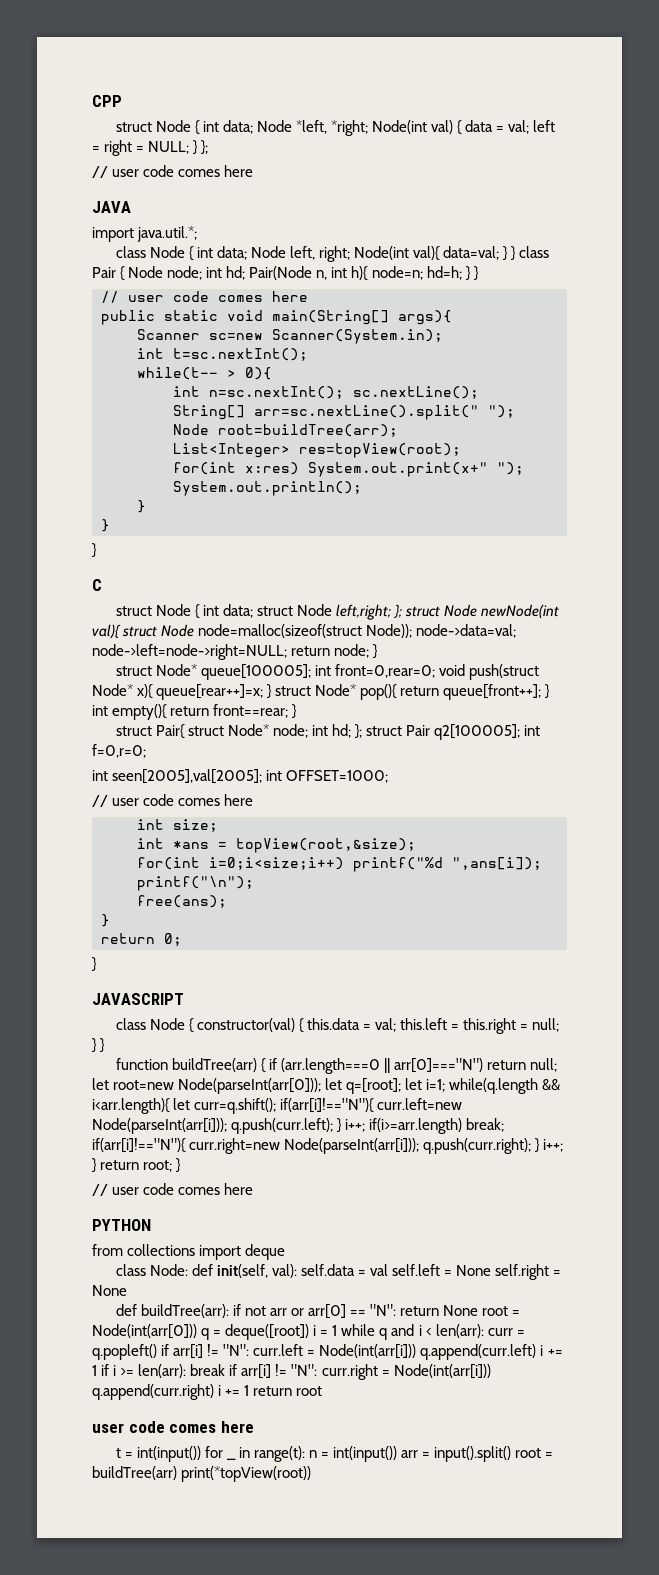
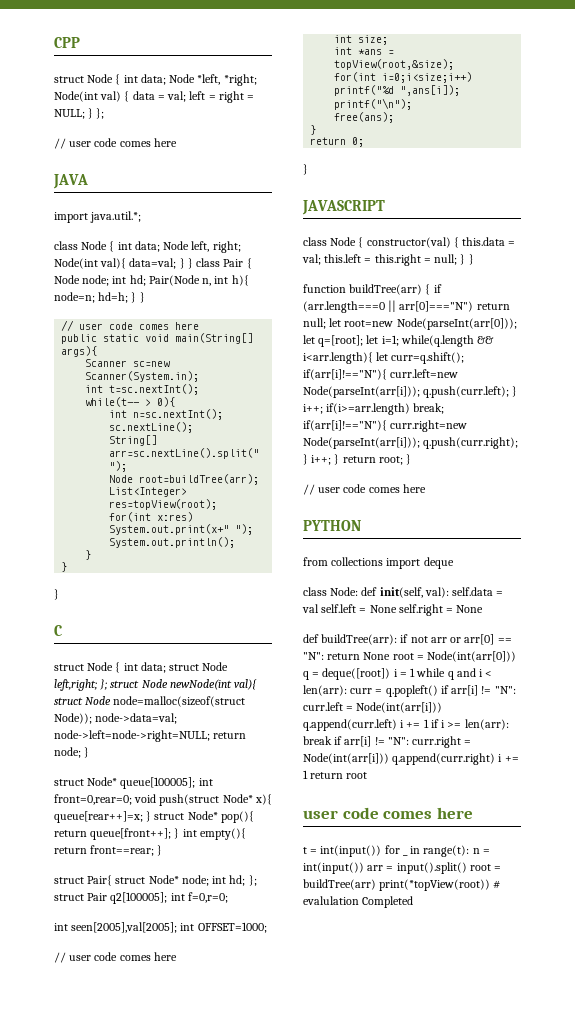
- t = int(input()) for _ in range(t): n = int(input()) arr = input().split() root = buildTree(arr) print(*topView(root))
+ t = int(input()) for _ in range(t): n = int(input()) arr = input().split() root = buildTree(arr) print(*topView(root)) # evalulation Completed

